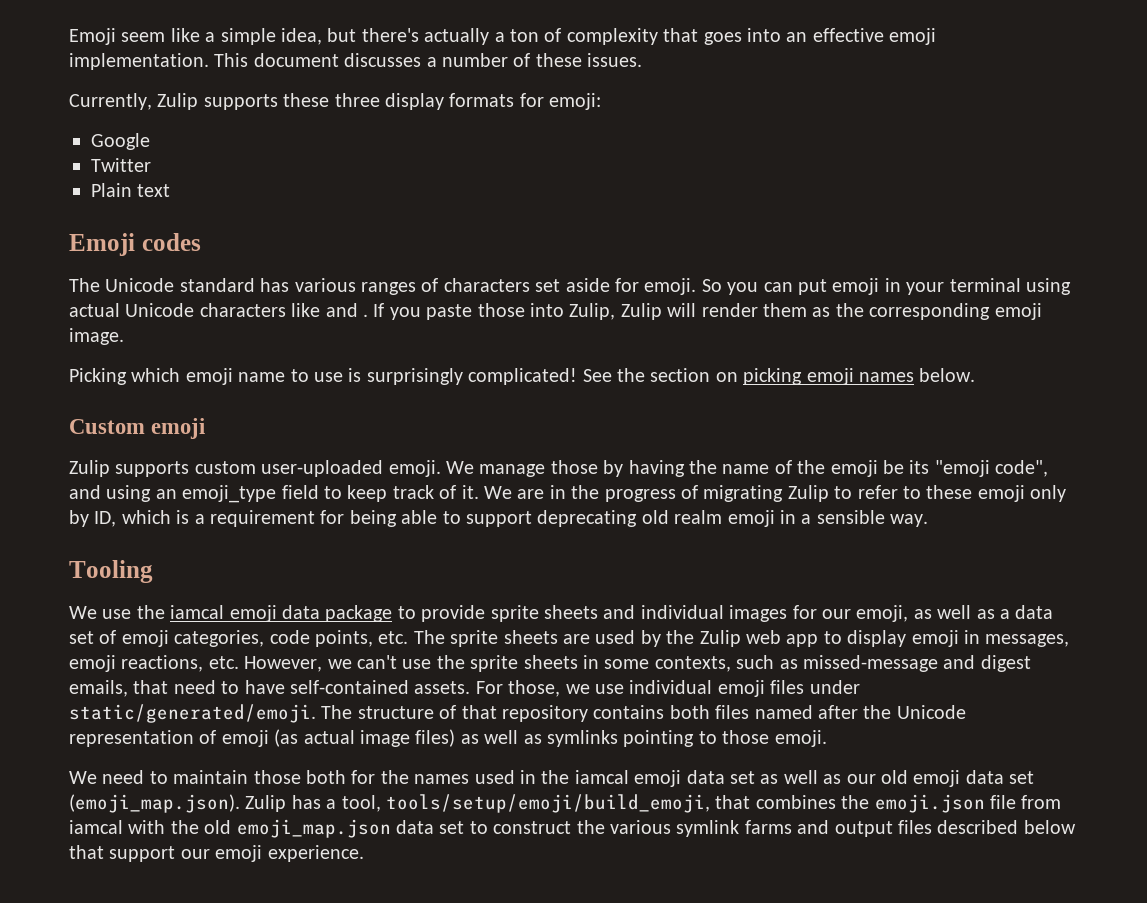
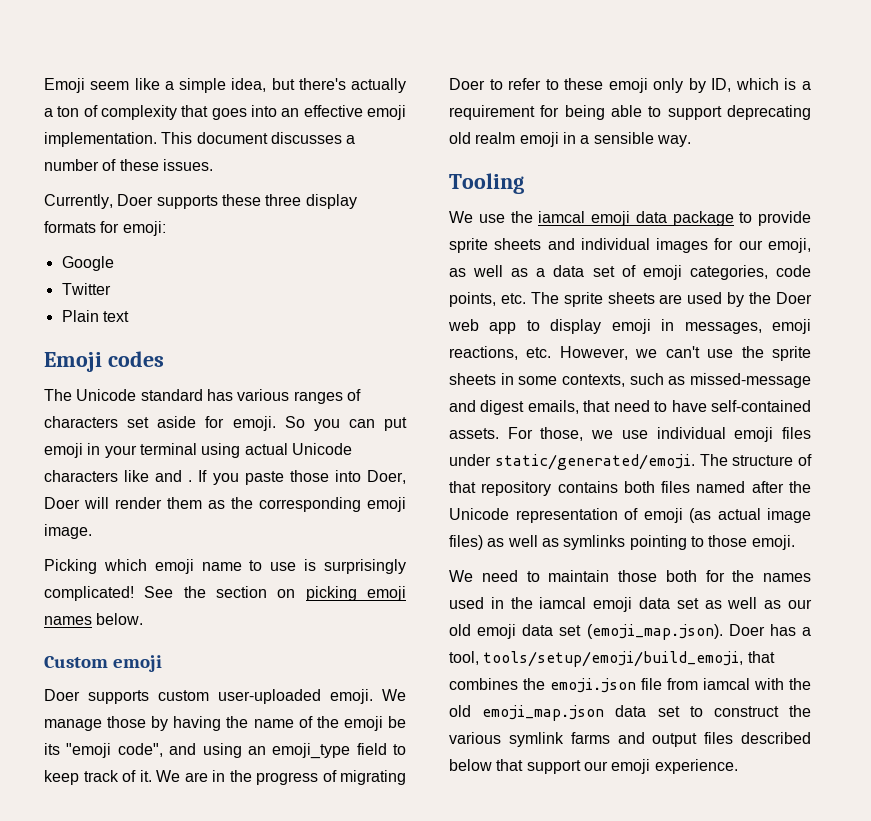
- Currently, Zulip supports these three display formats for emoji:
+ Currently, Doer supports these three display formats for emoji:
- If you paste those into Zulip, Zulip will render them as the corresponding emoji image.
+ If you paste those into Doer, Doer will render them as the corresponding emoji image.
- Zulip supports custom user-uploaded emoji.
+ Doer supports custom user-uploaded emoji.
- We are in the progress of migrating Zulip to refer to these emoji only by ID, which is a requirement for being able to support deprecating old realm emoji in a sensible way.
+ We are in the progress of migrating Doer to refer to these emoji only by ID, which is a requirement for being able to support deprecating old realm emoji in a sensible way.
- We use the iamcal emoji data package to provide sprite sheets and individual images for our emoji, as well as a data set of emoji categories, code points, etc. The sprite sheets are used by the Zulip web app to display emoji in messages, emoji reactions, etc. However, we can't use the sprite sheets in some contexts, such as missed-message and digest emails, that need to have self-contained assets.
+ We use the iamcal emoji data package to provide sprite sheets and individual images for our emoji, as well as a data set of emoji categories, code points, etc. The sprite sheets are used by the Doer web app to display emoji in messages, emoji reactions, etc. However, we can't use the sprite sheets in some contexts, such as missed-message and digest emails, that need to have self-contained assets.
- We need to maintain those both for the names used in the iamcal emoji data set as well as our old emoji data set (emoji_map.json). Zulip has a tool, tools/setup/emoji/build_emoji, that combines the emoji.json file from iamcal with the old emoji_map.json data set to construct the various symlink farms and output files described below that support our emoji experience.
+ We need to maintain those both for the names used in the iamcal emoji data set as well as our old emoji data set (emoji_map.json). Doer has a tool, tools/setup/emoji/build_emoji, that combines the emoji.json file from iamcal with the old emoji_map.json data set to construct the various symlink farms and output files described below that support our emoji experience.

